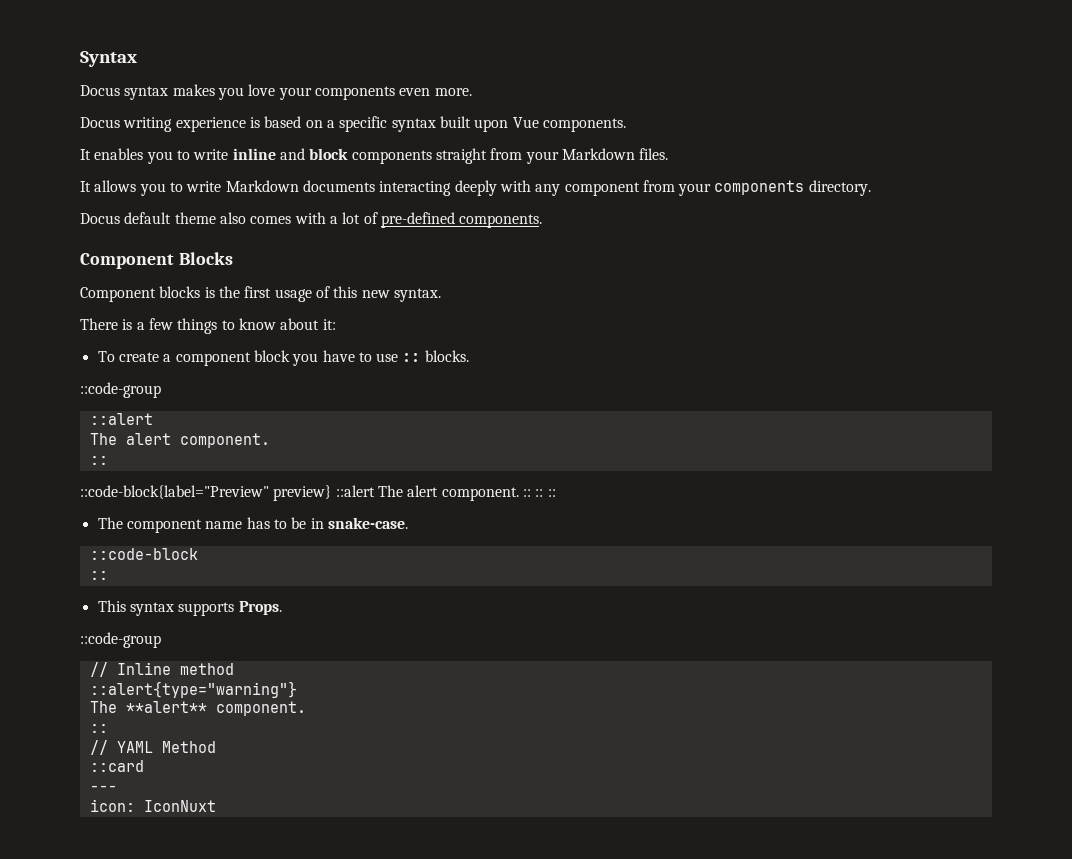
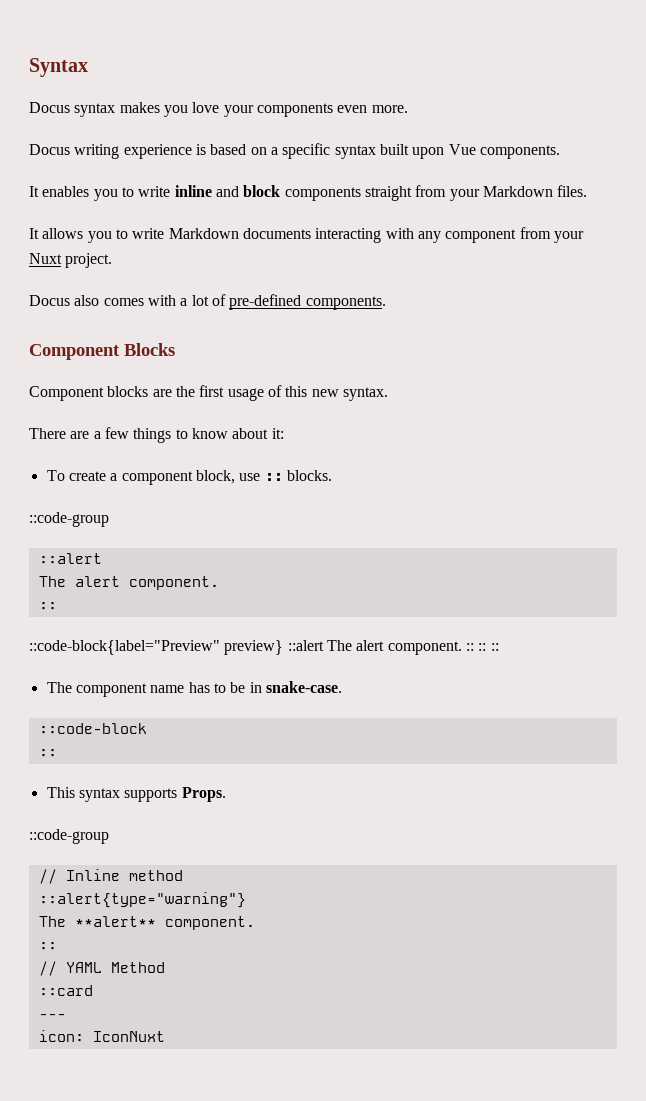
- It allows you to write Markdown documents interacting deeply with any component from your components directory.
- Docus default theme also comes with a lot of pre-defined components.
+ It allows you to write Markdown documents interacting with any component from your Nuxt project.
+ Docus also comes with a lot of pre-defined components.
- Component blocks is the first usage of this new syntax.
+ Component blocks are the first usage of this new syntax.
- There is a few things to know about it:
+ There are a few things to know about it:
- To create a component block you have to use :: blocks.
+ To create a component block, use :: blocks.

